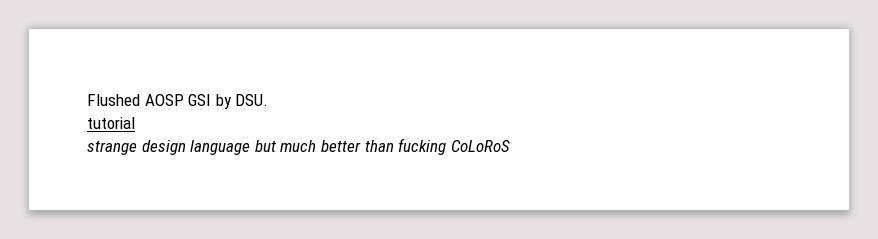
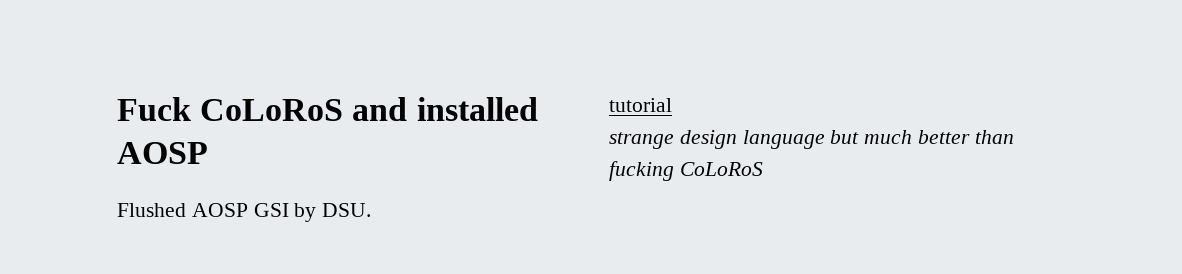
+ Fuck CoLoRoS and installed AOSP

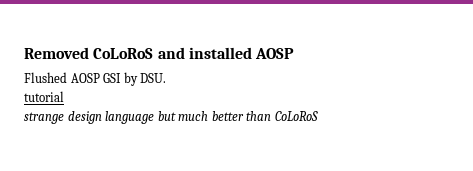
- Fuck CoLoRoS and installed AOSP
+ Removed CoLoRoS and installed AOSP
- strange design language but much better than fucking CoLoRoS
+ strange design language but much better than CoLoRoS

